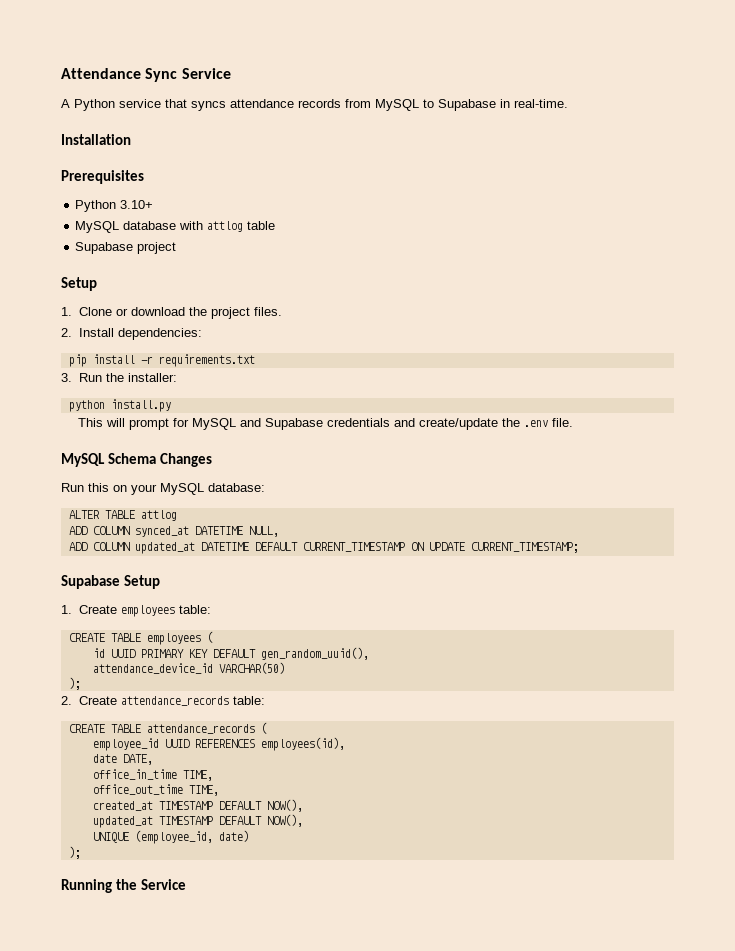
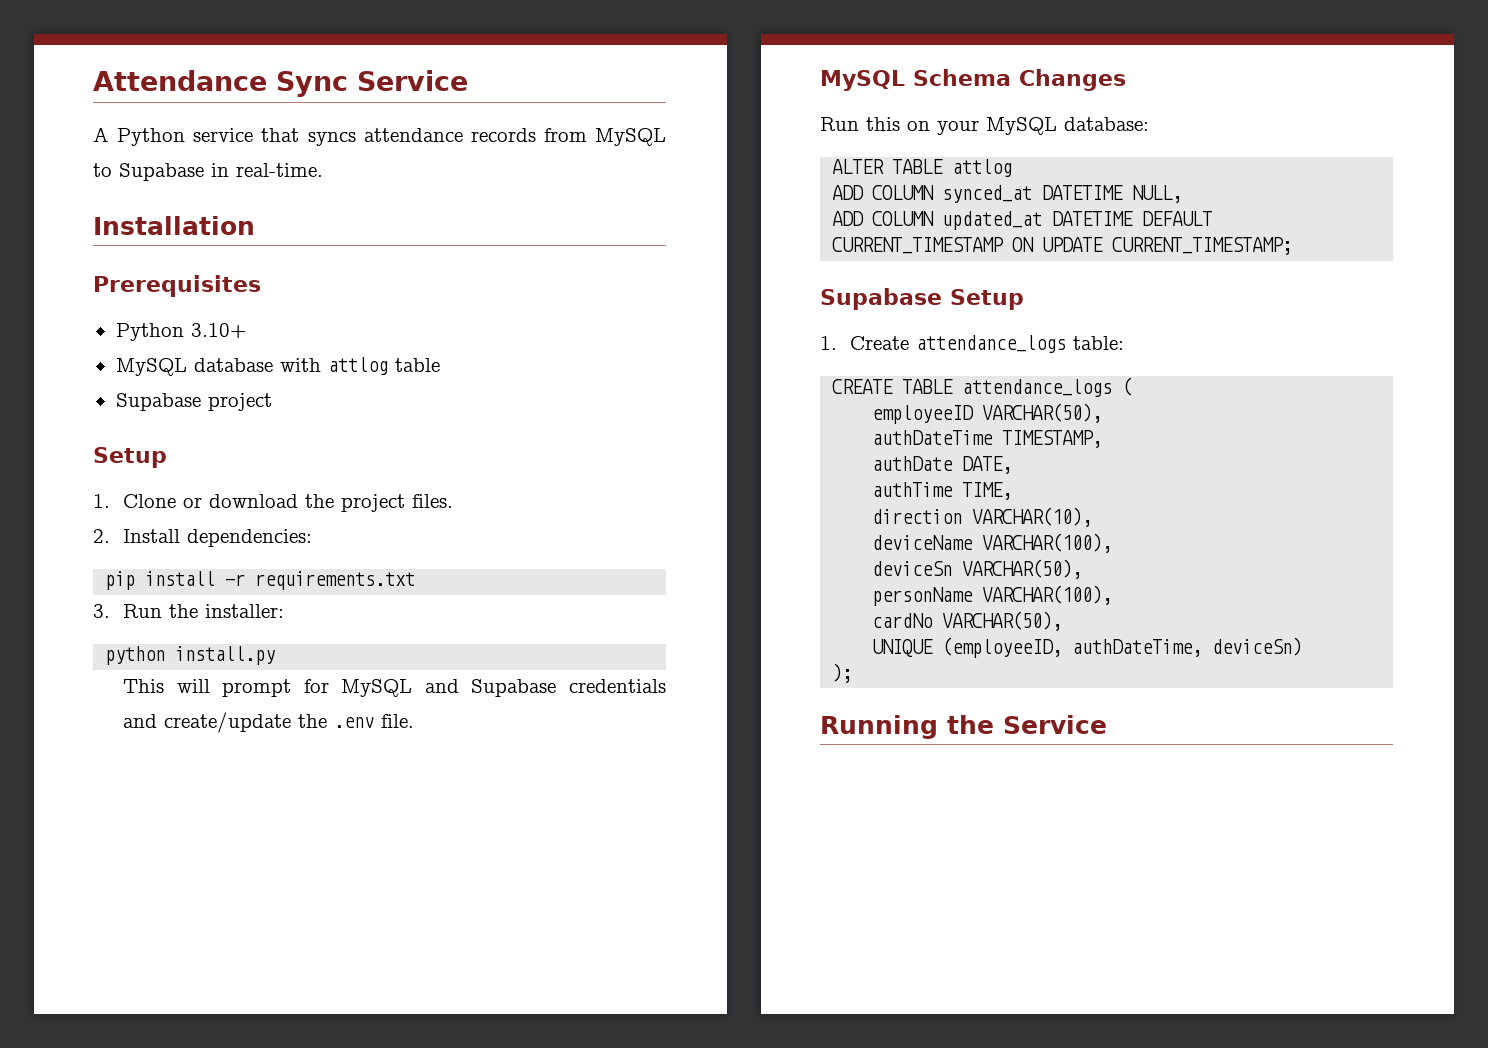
- 1. Create employees table:
- CREATE TABLE employees (
- id UUID PRIMARY KEY DEFAULT gen_random_uuid(),
- attendance_device_id VARCHAR(50)
- );
- 2. Create attendance_records table:
- CREATE TABLE attendance_records (
- employee_id UUID REFERENCES employees(id),
- date DATE,
+ 1. Create attendance_logs table:
+ CREATE TABLE attendance_logs (
+ employeeID VARCHAR(50),
+ authDateTime TIMESTAMP,
+ authDate DATE,
- office_in_time TIME,
- office_out_time TIME,
- created_at TIMESTAMP DEFAULT NOW(),
- updated_at TIMESTAMP DEFAULT NOW(),
- UNIQUE (employee_id, date)
+ authTime TIME,
+ direction VARCHAR(10),
+ deviceName VARCHAR(100),
+ deviceSn VARCHAR(50),
+ personName VARCHAR(100),
+ cardNo VARCHAR(50),
+ UNIQUE (employeeID, authDateTime, deviceSn)

